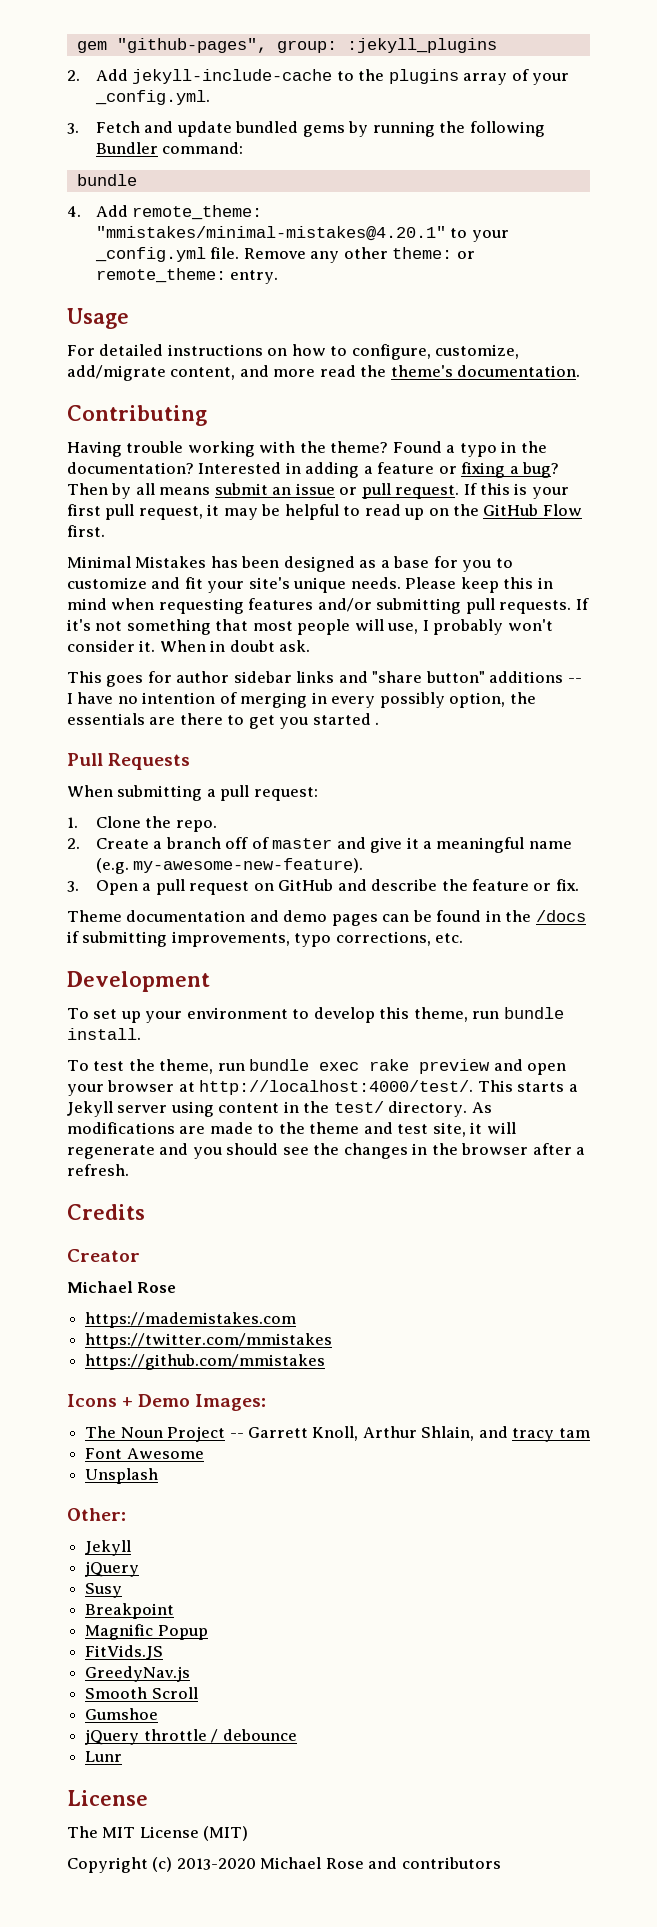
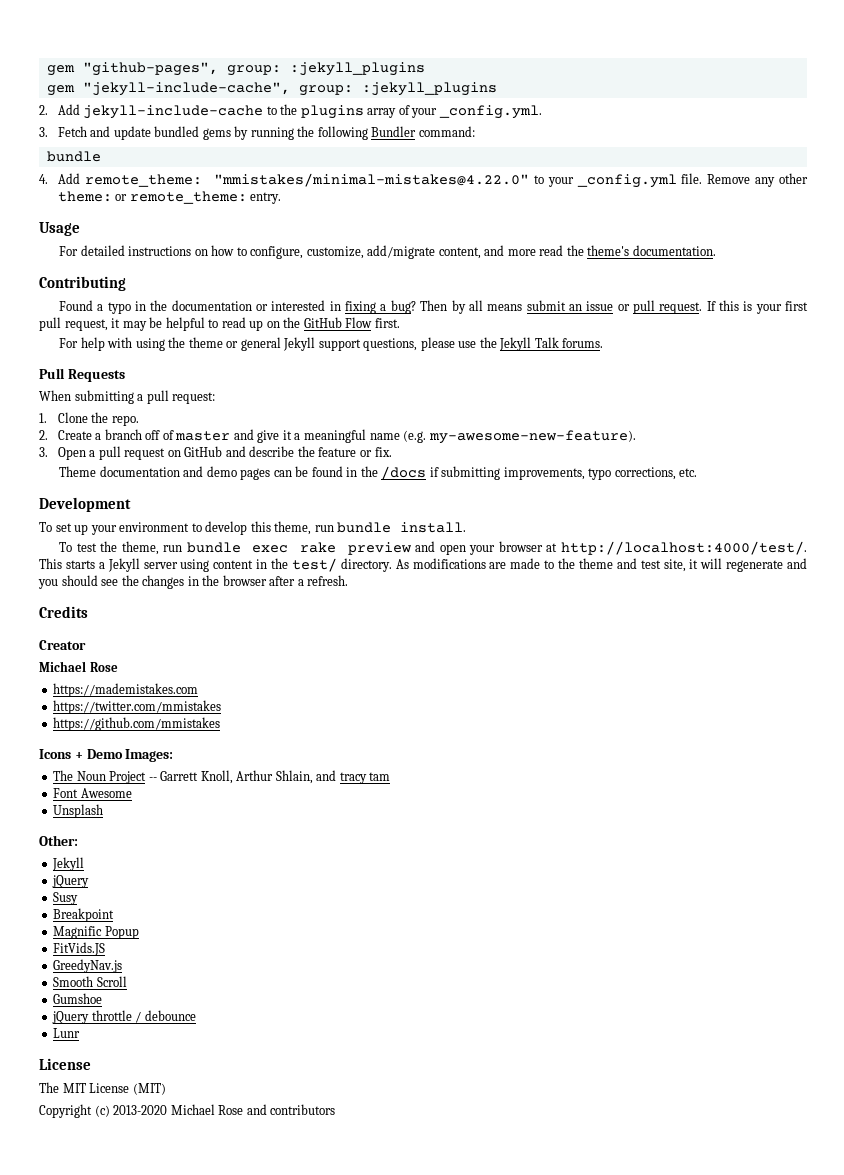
+ gem "jekyll-include-cache", group: :jekyll_plugins
- 4. Add remote_theme: "mmistakes/minimal-mistakes@4.20.1" to your _config.yml file.
+ 4. Add remote_theme: "mmistakes/minimal-mistakes@4.22.0" to your _config.yml file.
- Having trouble working with the theme? Found a typo in the documentation? Interested in adding a feature or fixing a bug?
+ Found a typo in the documentation or interested in fixing a bug?
- Minimal Mistakes has been designed as a base for you to customize and fit your site's unique needs. Please keep this in mind when requesting features and/or submitting pull requests. If it's not something that most people will use, I probably won't consider it. When in doubt ask.
- This goes for author sidebar links and "share button" additions -- I have no intention of merging in every possibly option, the essentials are there to get you started .
+ For help with using the theme or general Jekyll support questions, please use the Jekyll Talk forums.

